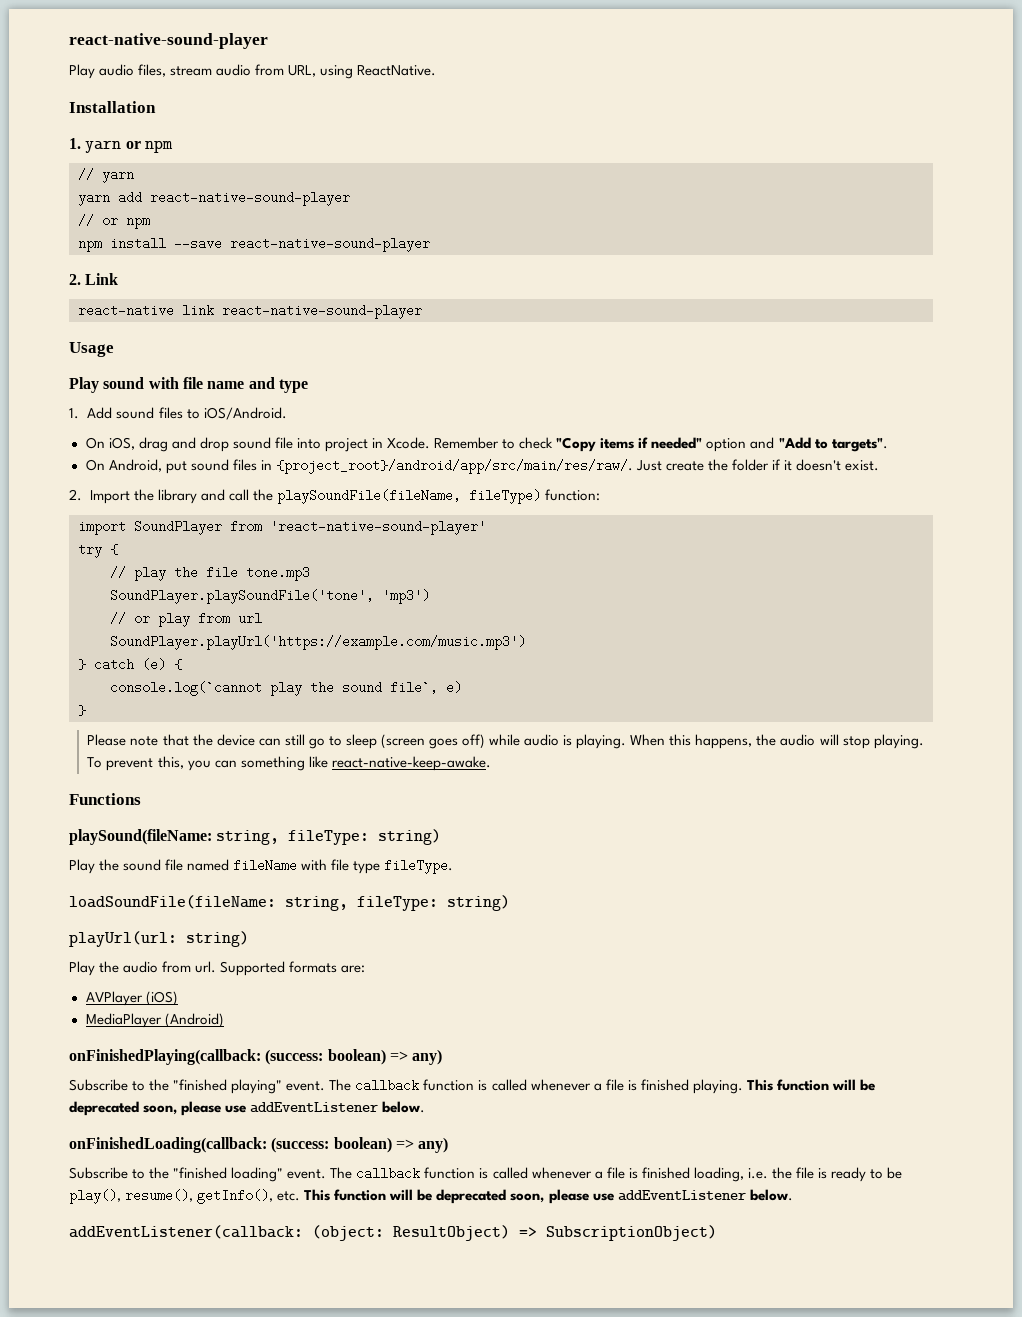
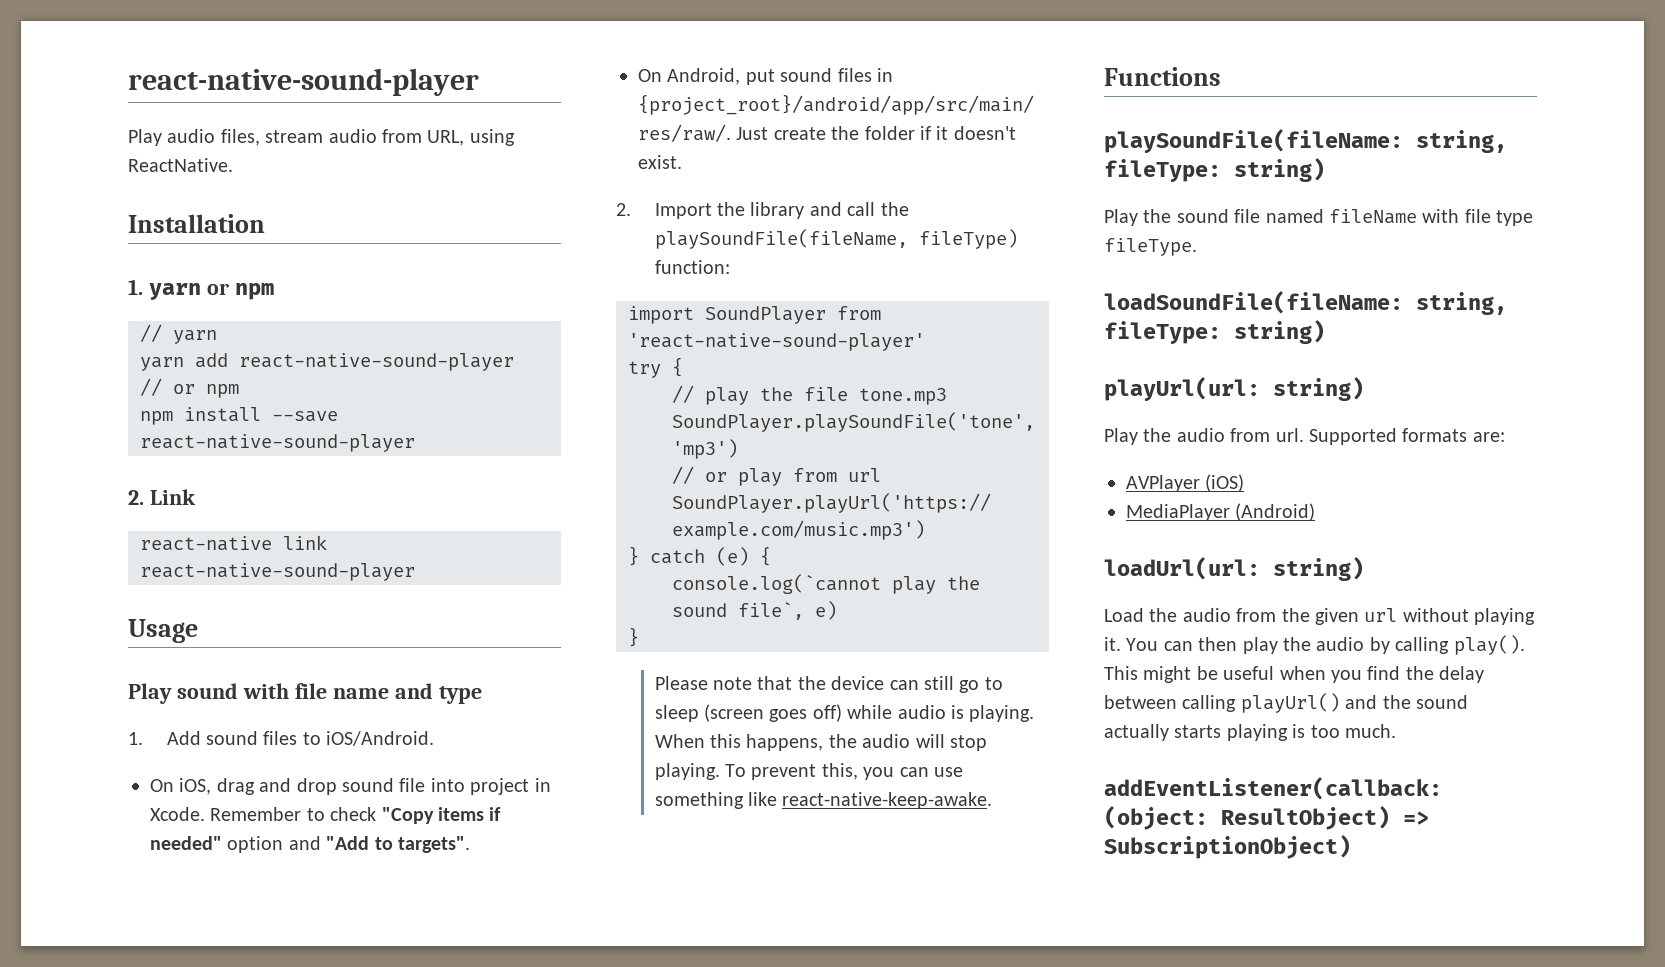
- To prevent this, you can something like react-native-keep-awake.
+ To prevent this, you can use something like react-native-keep-awake.
- playSound(fileName: string, fileType: string)
+ playSoundFile(fileName: string, fileType: string)
- onFinishedPlaying(callback: (success: boolean) => any)
- Subscribe to the "finished playing" event. The callback function is called whenever a file is finished playing. This function will be deprecated soon, please use addEventListener below.
- onFinishedLoading(callback: (success: boolean) => any)
- Subscribe to the "finished loading" event. The callback function is called whenever a file is finished loading, i.e. the file is ready to be play(), resume(), getInfo(), etc. This function will be deprecated soon, please use addEventListener below.
+ loadUrl(url: string)
+ Load the audio from the given url without playing it. You can then play the audio by calling play(). This might be useful when you find the delay between calling playUrl() and the sound actually starts playing is too much.

